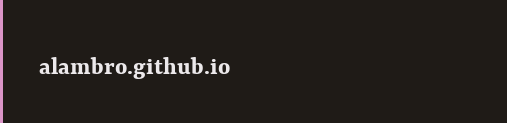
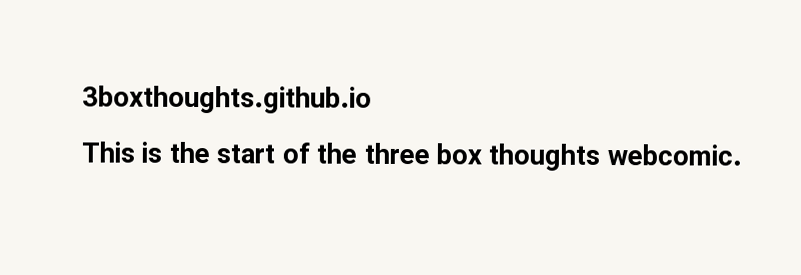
- alambro.github.io
+ 3boxthoughts.github.io
+ This is the start of the three box thoughts webcomic.

